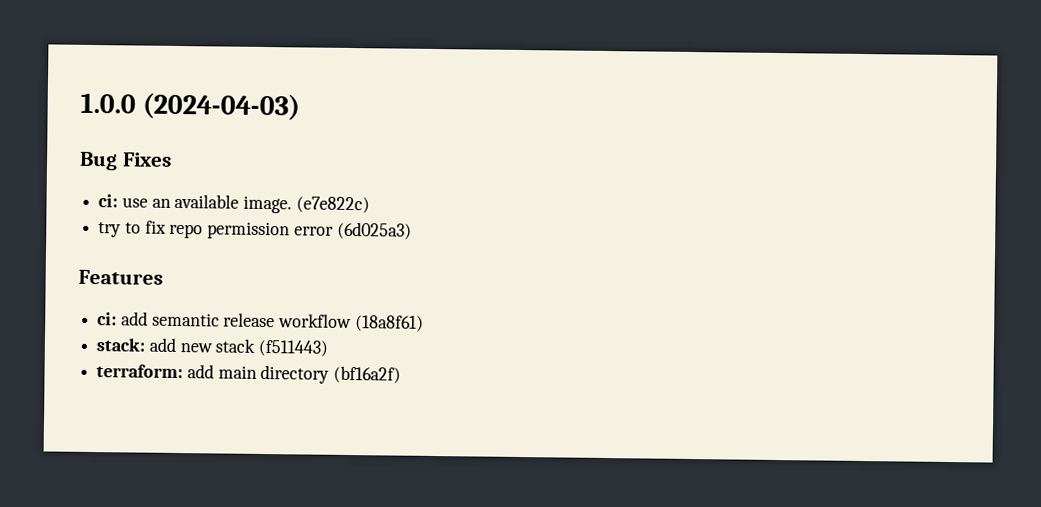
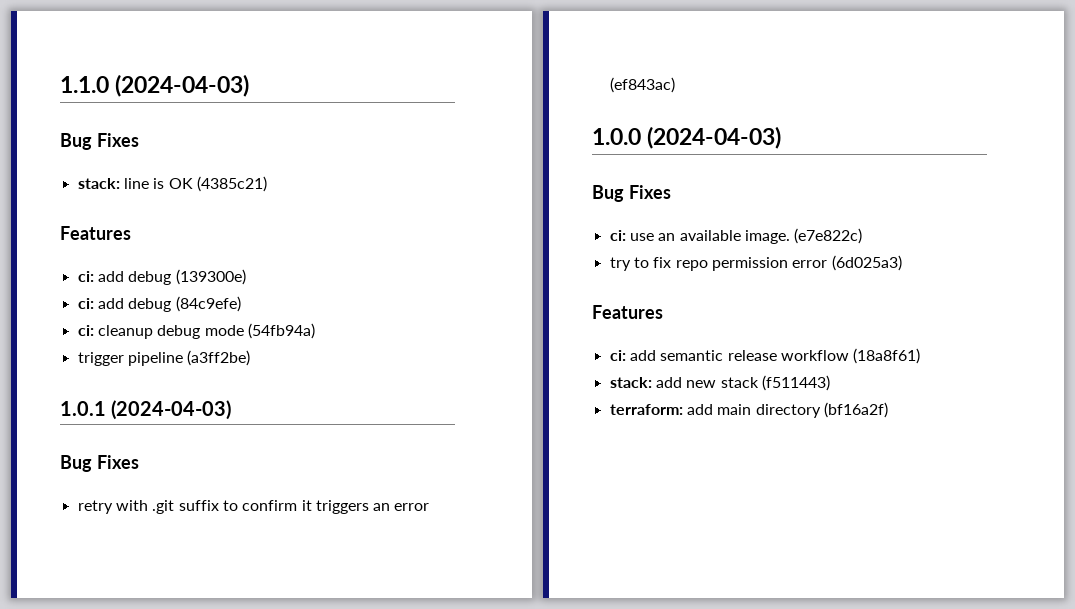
+ 1.1.0 (2024-04-03)
+ Bug Fixes
+ stack: line is OK (4385c21)
+ Features
+ ci: add debug (139300e)
+ ci: add debug (84c9efe)
+ ci: cleanup debug mode (54fb94a)
+ trigger pipeline (a3ff2be)
+ 1.0.1 (2024-04-03)
+ Bug Fixes
+ retry with .git suffix to confirm it triggers an error (ef843ac)

